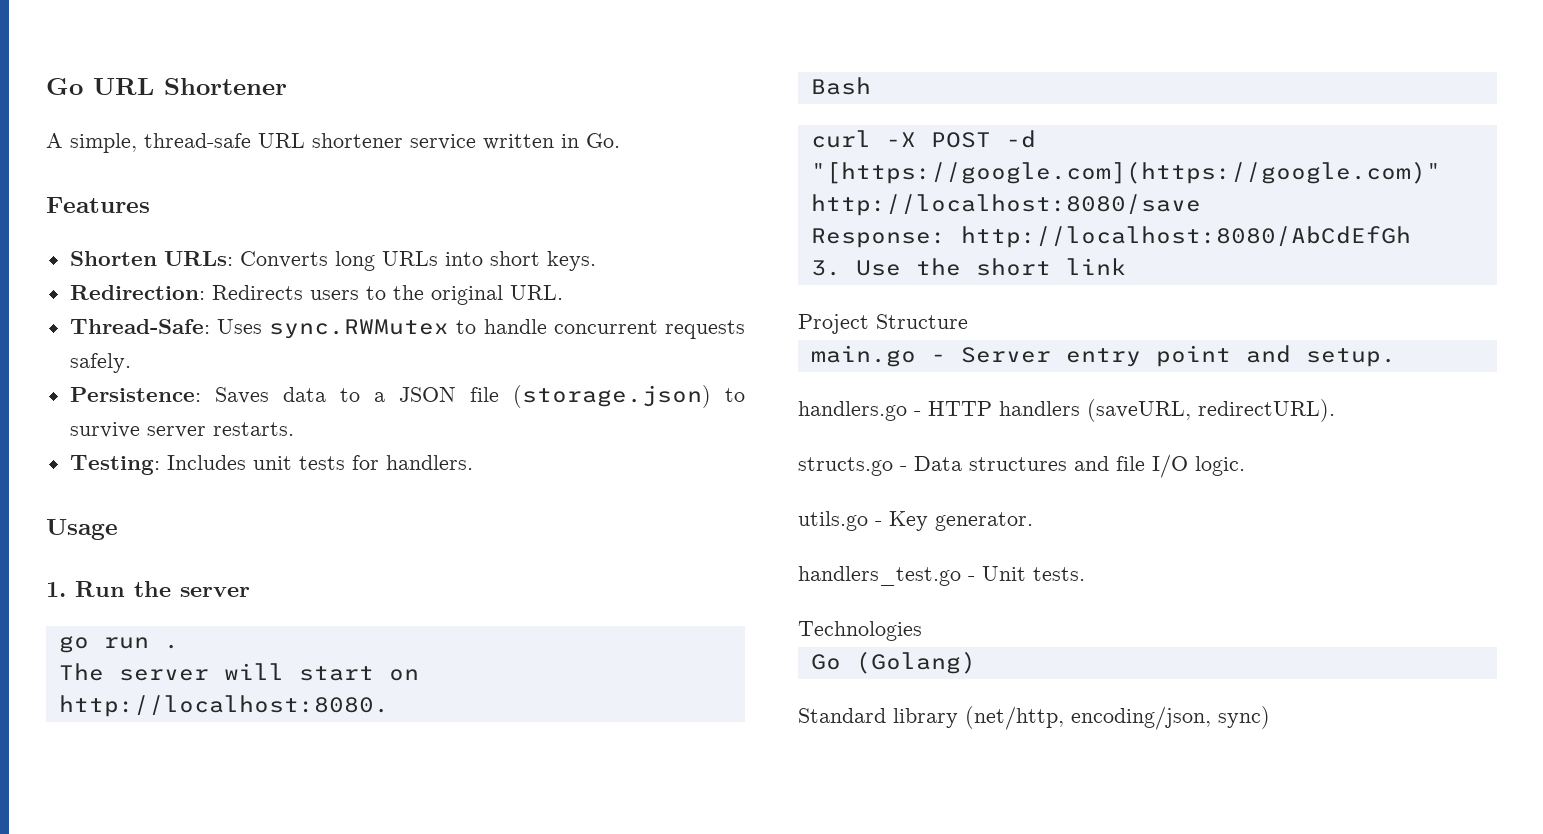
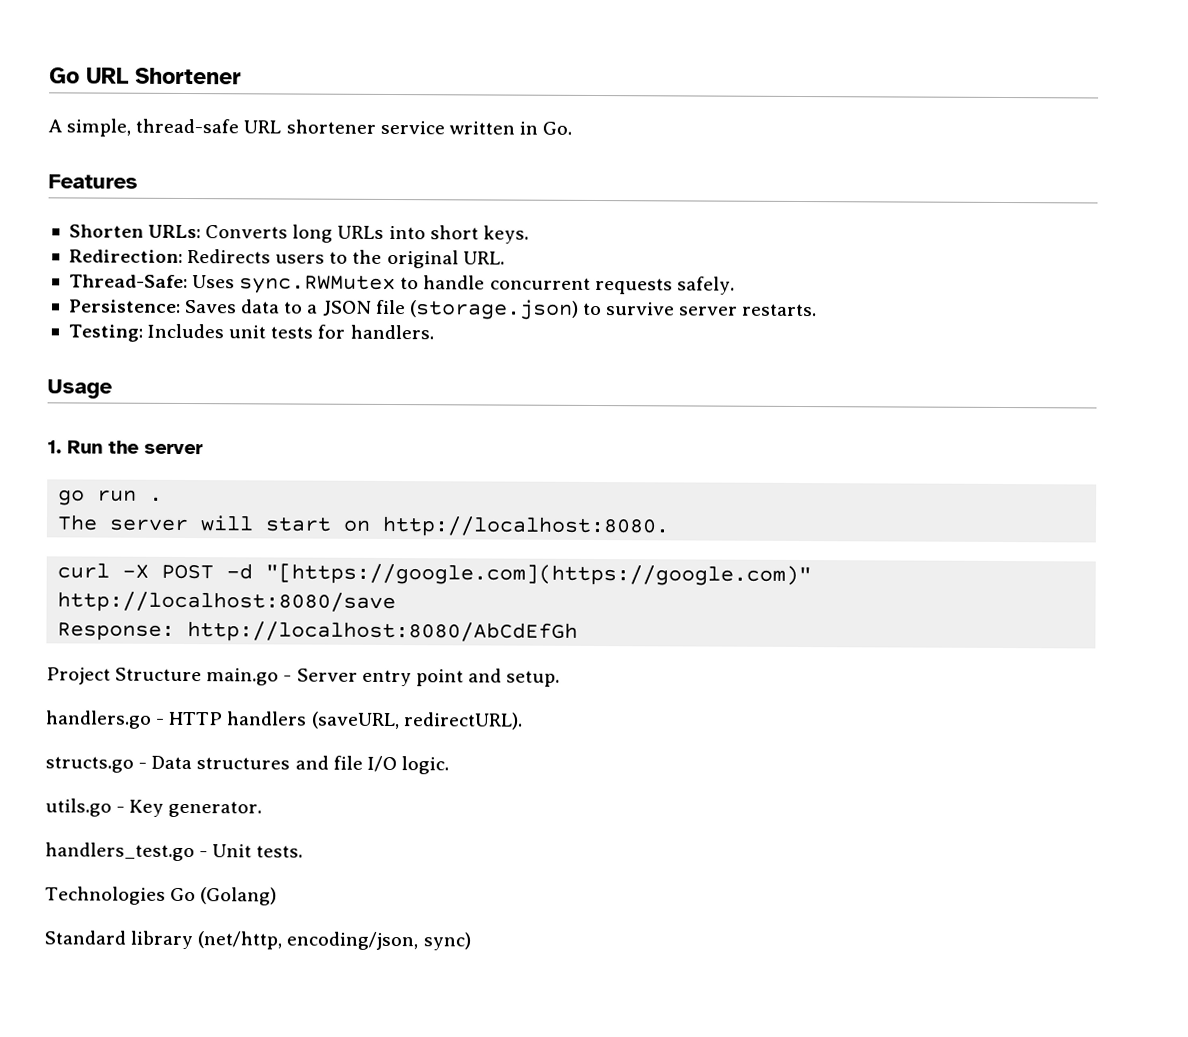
- Bash
- 3. Use the short link
- Project Structure
- main.go - Server entry point and setup.
+ Project Structure main.go - Server entry point and setup.
- Technologies
- Go (Golang)
+ Technologies Go (Golang)

